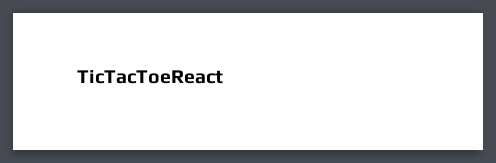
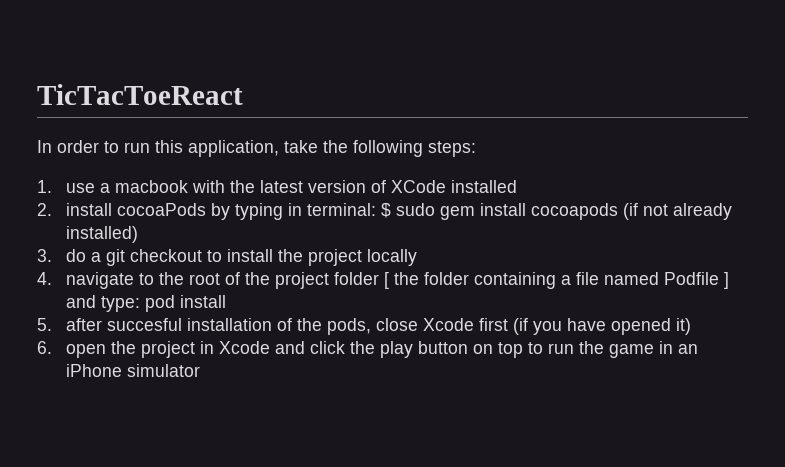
+ In order to run this application, take the following steps:
+ 1. use a macbook with the latest version of XCode installed
+ 2. install cocoaPods by typing in terminal: $ sudo gem install cocoapods (if not already installed)
+ 3. do a git checkout to install the project locally
+ 4. navigate to the root of the project folder [ the folder containing a file named Podfile ] and type: pod install
+ 5. after succesful installation of the pods, close Xcode first (if you have opened it)
+ 6. open the project in Xcode and click the play button on top to run the game in an iPhone simulator

